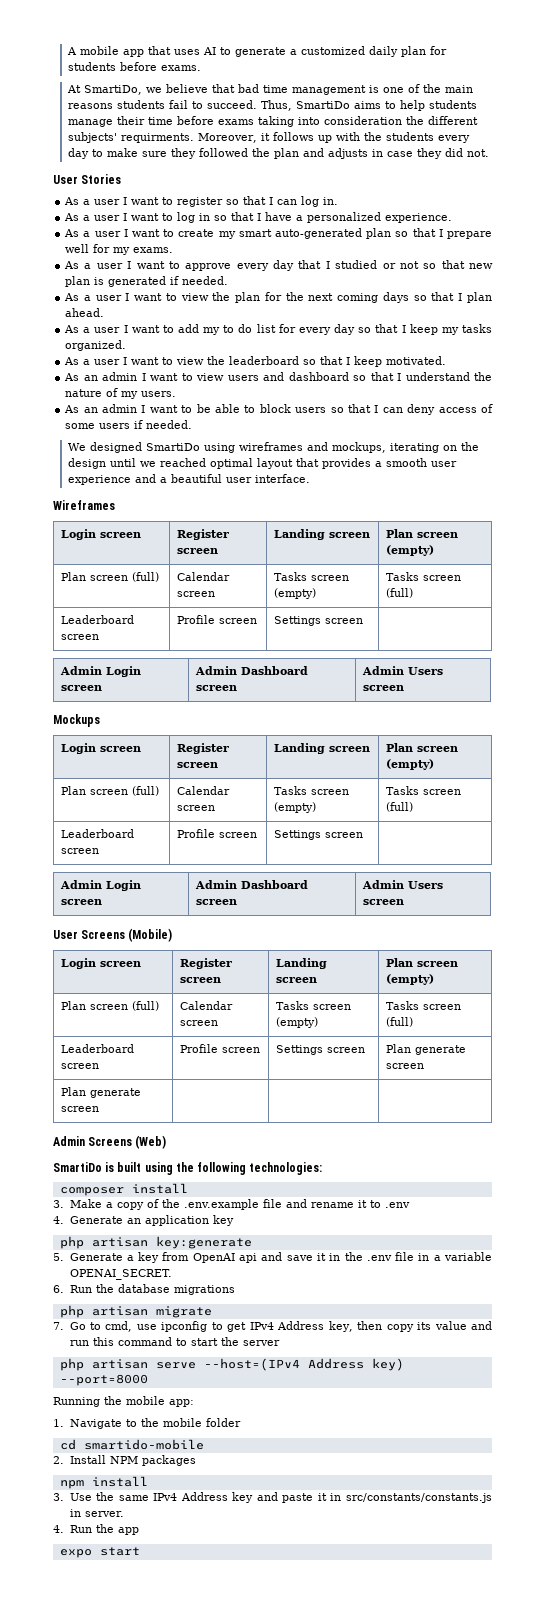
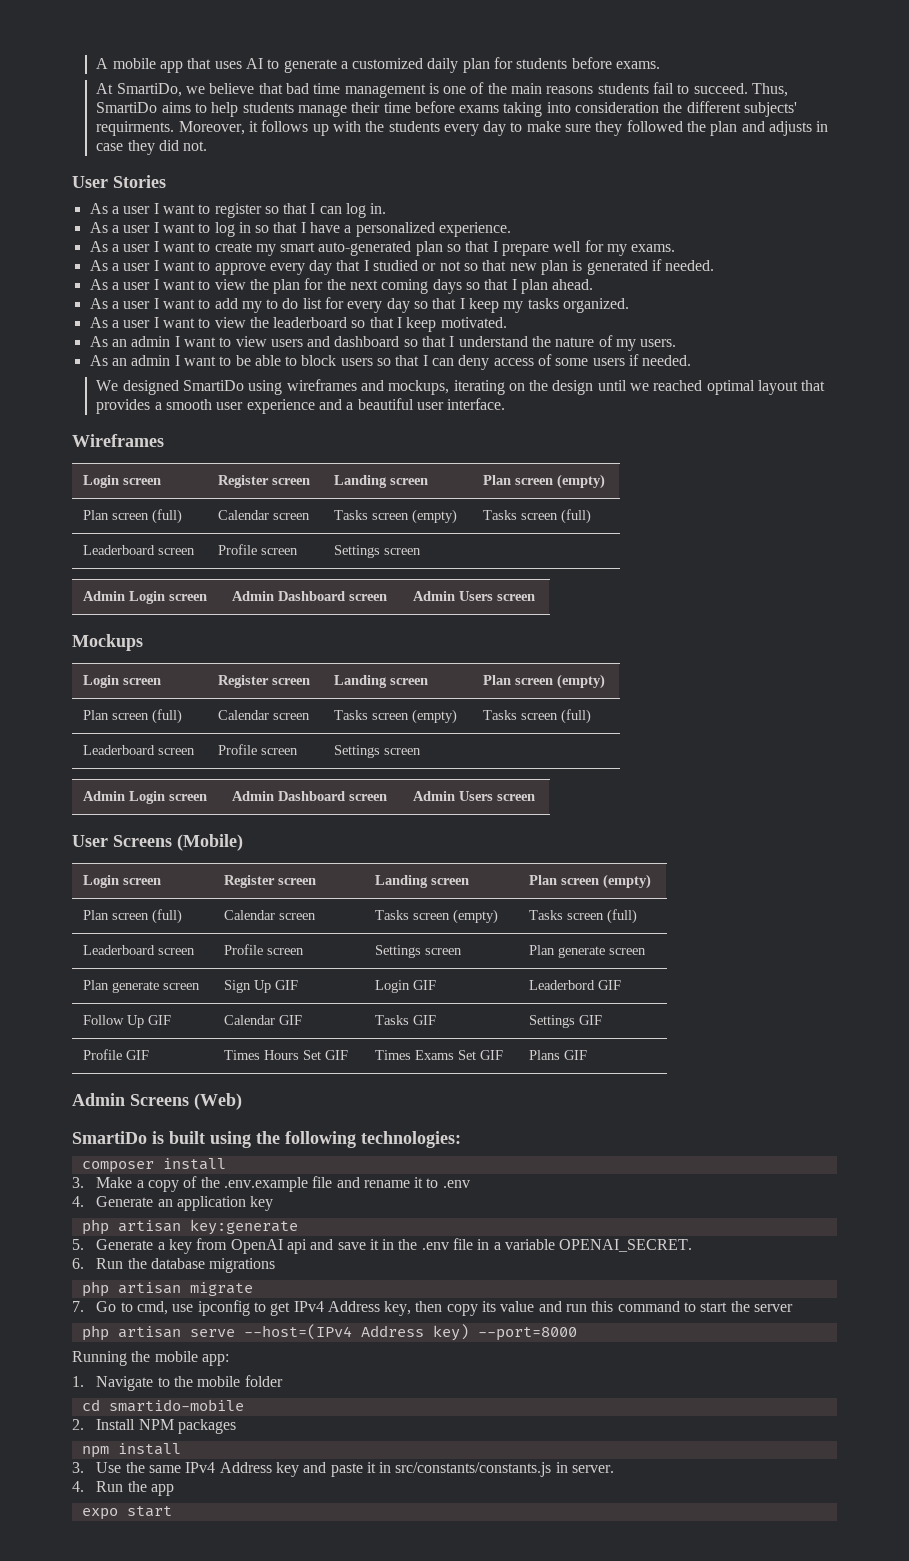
- Plan generate screen | | |
+ Plan generate screen | Sign Up GIF | Login GIF | Leaderbord GIF
+ Follow Up GIF | Calendar GIF | Tasks GIF | Settings GIF
+ Profile GIF | Times Hours Set GIF | Times Exams Set GIF | Plans GIF

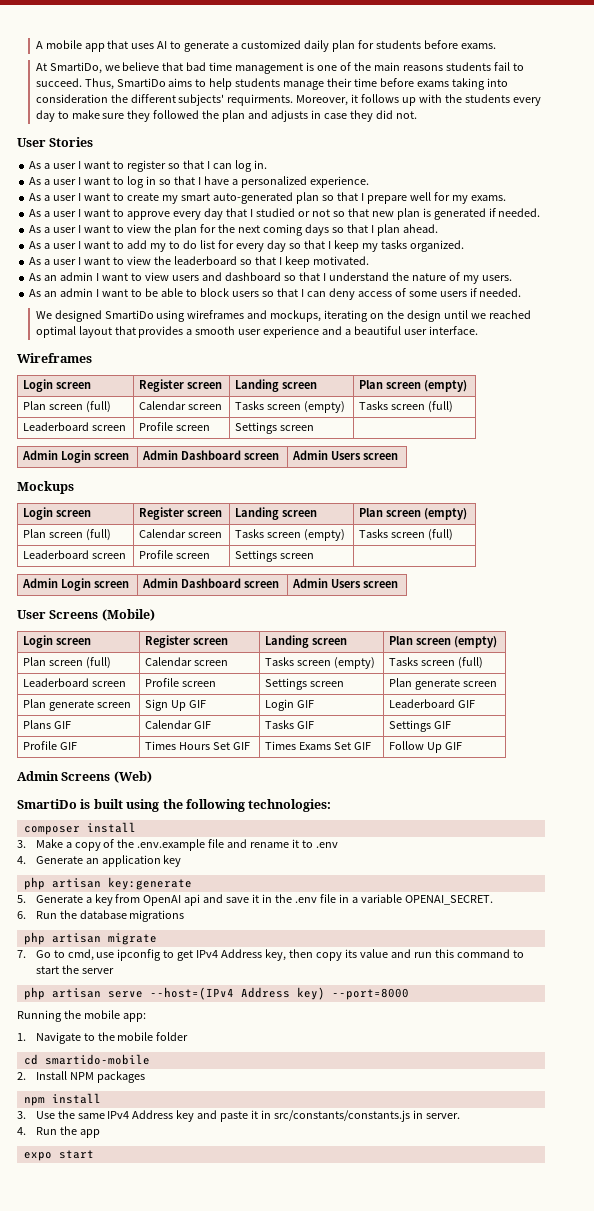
- Plan generate screen | Sign Up GIF | Login GIF | Leaderbord GIF
- Follow Up GIF | Calendar GIF | Tasks GIF | Settings GIF
+ Plan generate screen | Sign Up GIF | Login GIF | Leaderboard GIF
+ Plans GIF | Calendar GIF | Tasks GIF | Settings GIF
- Profile GIF | Times Hours Set GIF | Times Exams Set GIF | Plans GIF
+ Profile GIF | Times Hours Set GIF | Times Exams Set GIF | Follow Up GIF

